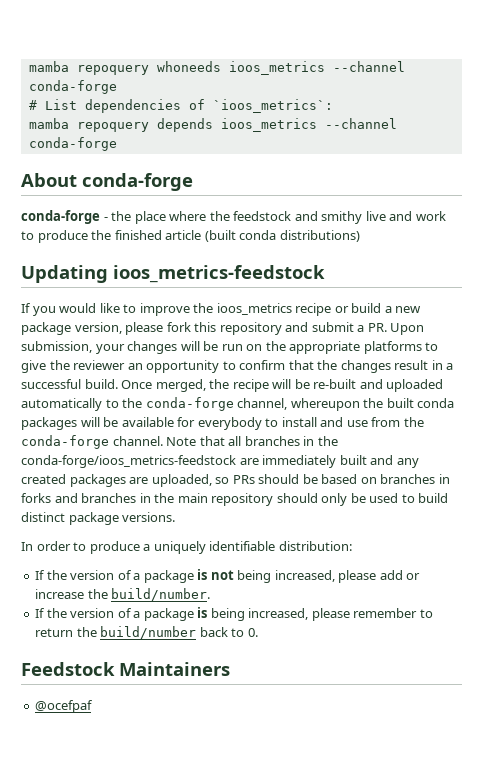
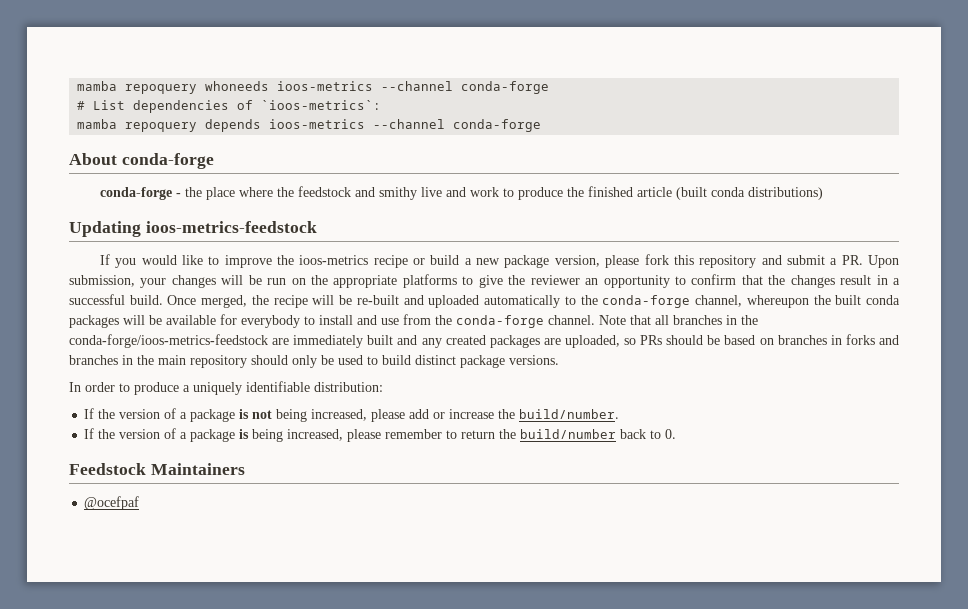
- mamba repoquery whoneeds ioos_metrics --channel conda-forge
+ mamba repoquery whoneeds ioos-metrics --channel conda-forge
- # List dependencies of `ioos_metrics`:
+ # List dependencies of `ioos-metrics`:
- mamba repoquery depends ioos_metrics --channel conda-forge
+ mamba repoquery depends ioos-metrics --channel conda-forge
- Updating ioos_metrics-feedstock
+ Updating ioos-metrics-feedstock
- If you would like to improve the ioos_metrics recipe or build a new package version, please fork this repository and submit a PR. Upon submission, your changes will be run on the appropriate platforms to give the reviewer an opportunity to confirm that the changes result in a successful build.
+ If you would like to improve the ioos-metrics recipe or build a new package version, please fork this repository and submit a PR. Upon submission, your changes will be run on the appropriate platforms to give the reviewer an opportunity to confirm that the changes result in a successful build.
- Note that all branches in the conda-forge/ioos_metrics-feedstock are immediately built and any created packages are uploaded, so PRs should be based on branches in forks and branches in the main repository should only be used to build distinct package versions.
+ Note that all branches in the conda-forge/ioos-metrics-feedstock are immediately built and any created packages are uploaded, so PRs should be based on branches in forks and branches in the main repository should only be used to build distinct package versions.

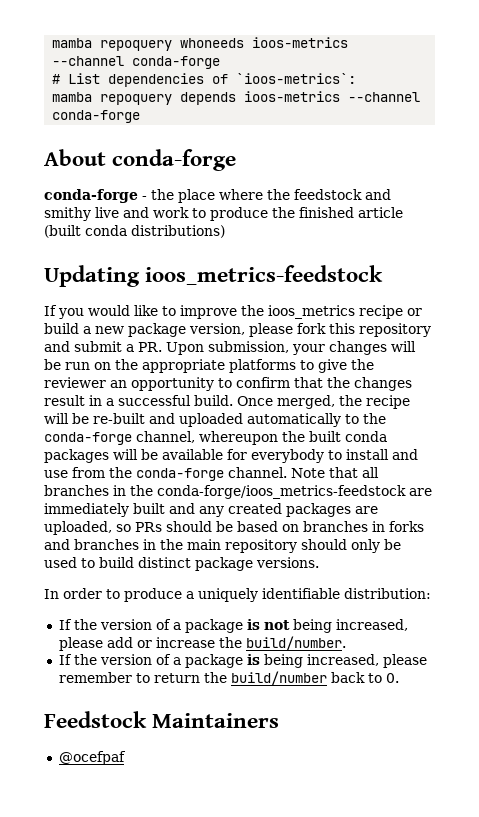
- Updating ioos-metrics-feedstock
+ Updating ioos_metrics-feedstock
- If you would like to improve the ioos-metrics recipe or build a new package version, please fork this repository and submit a PR. Upon submission, your changes will be run on the appropriate platforms to give the reviewer an opportunity to confirm that the changes result in a successful build.
+ If you would like to improve the ioos_metrics recipe or build a new package version, please fork this repository and submit a PR. Upon submission, your changes will be run on the appropriate platforms to give the reviewer an opportunity to confirm that the changes result in a successful build.
- Note that all branches in the conda-forge/ioos-metrics-feedstock are immediately built and any created packages are uploaded, so PRs should be based on branches in forks and branches in the main repository should only be used to build distinct package versions.
+ Note that all branches in the conda-forge/ioos_metrics-feedstock are immediately built and any created packages are uploaded, so PRs should be based on branches in forks and branches in the main repository should only be used to build distinct package versions.

